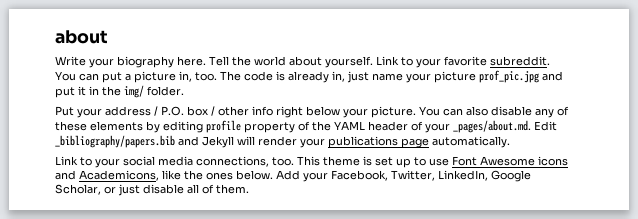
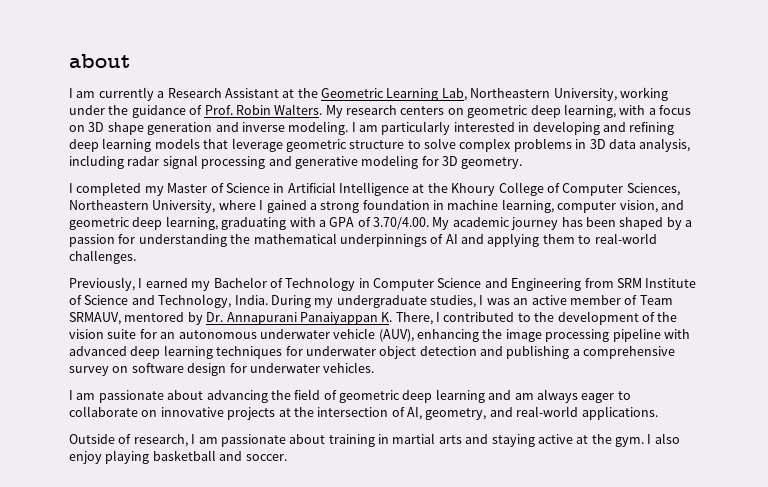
- Write your biography here. Tell the world about yourself. Link to your favorite subreddit. You can put a picture in, too. The code is already in, just name your picture prof_pic.jpg and put it in the img/ folder.
- Put your address / P.O. box / other info right below your picture. You can also disable any of these elements by editing profile property of the YAML header of your _pages/about.md. Edit _bibliography/papers.bib and Jekyll will render your publications page automatically.
- Link to your social media connections, too. This theme is set up to use Font Awesome icons and Academicons, like the ones below. Add your Facebook, Twitter, LinkedIn, Google Scholar, or just disable all of them.
+ I am currently a Research Assistant at the Geometric Learning Lab, Northeastern University, working under the guidance of Prof. Robin Walters. My research centers on geometric deep learning, with a focus on 3D shape generation and inverse modeling. I am particularly interested in developing and refining deep learning models that leverage geometric structure to solve complex problems in 3D data analysis, including radar signal processing and generative modeling for 3D geometry.
+ I completed my Master of Science in Artificial Intelligence at the Khoury College of Computer Sciences, Northeastern University, where I gained a strong foundation in machine learning, computer vision, and geometric deep learning, graduating with a GPA of 3.70/4.00. My academic journey has been shaped by a passion for understanding the mathematical underpinnings of AI and applying them to real-world challenges.
+ Previously, I earned my Bachelor of Technology in Computer Science and Engineering from SRM Institute of Science and Technology, India. During my undergraduate studies, I was an active member of Team SRMAUV, mentored by Dr. Annapurani Panaiyappan K. There, I contributed to the development of the vision suite for an autonomous underwater vehicle (AUV), enhancing the image processing pipeline with advanced deep learning techniques for underwater object detection and publishing a comprehensive survey on software design for underwater vehicles.
+ I am passionate about advancing the field of geometric deep learning and am always eager to collaborate on innovative projects at the intersection of AI, geometry, and real-world applications.
+ Outside of research, I am passionate about training in martial arts and staying active at the gym. I also enjoy playing basketball and soccer.

